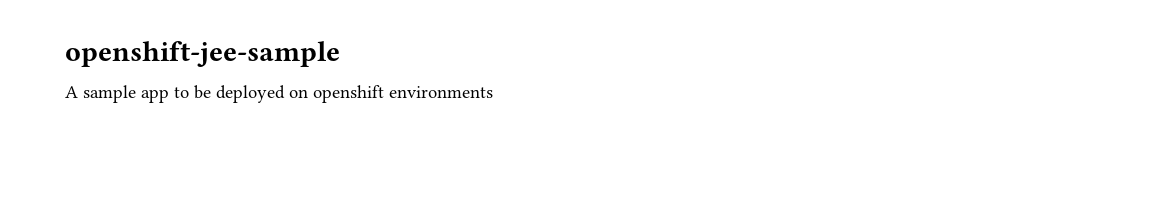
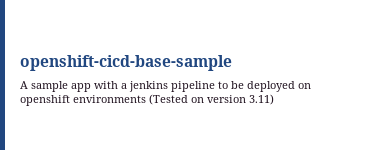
- openshift-jee-sample
+ openshift-cicd-base-sample
- A sample app to be deployed on openshift environments
+ A sample app with a jenkins pipeline to be deployed on openshift environments (Tested on version 3.11)

